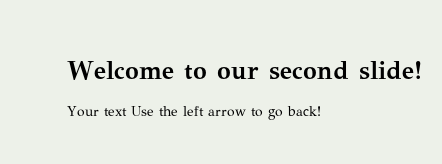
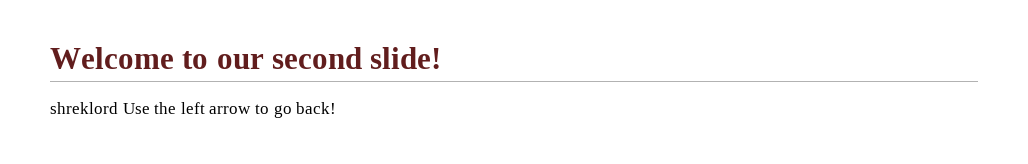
- Your text Use the left arrow to go back!
+ shreklord Use the left arrow to go back!

